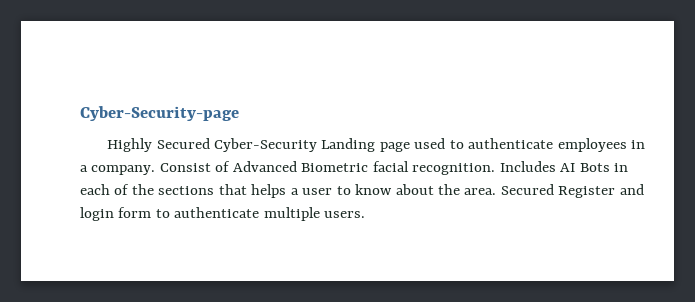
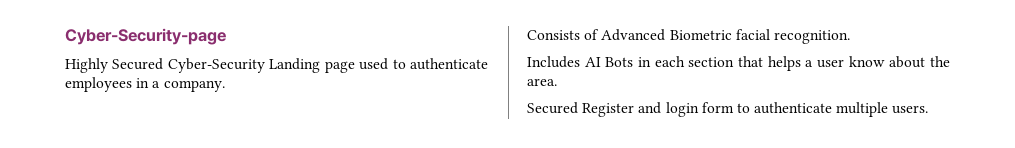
- Highly Secured Cyber-Security Landing page used to authenticate employees in a company. Consist of Advanced Biometric facial recognition. Includes AI Bots in each of the sections that helps a user to know about the area. Secured Register and login form to authenticate multiple users.
+ Highly Secured Cyber-Security Landing page used to authenticate employees in a company.
+ Consists of Advanced Biometric facial recognition.
+ Includes AI Bots in each section that helps a user know about the area.
+ Secured Register and login form to authenticate multiple users.

